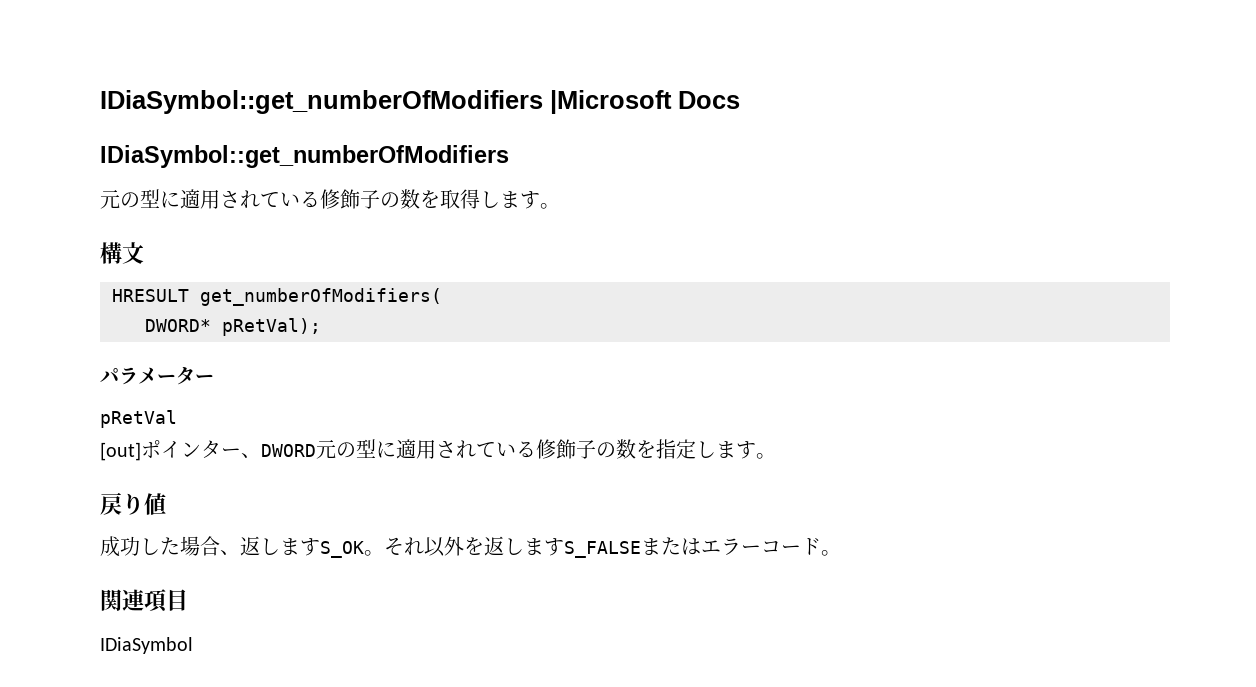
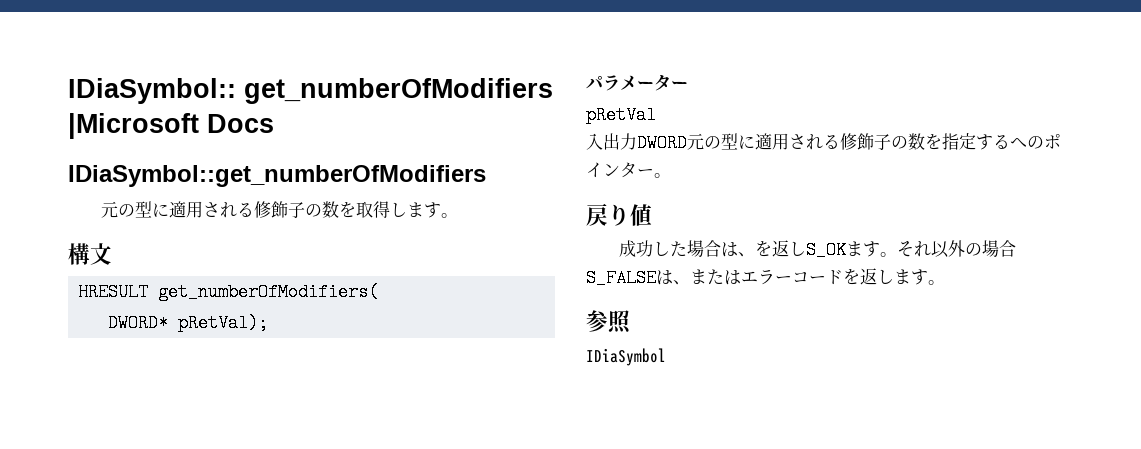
- IDiaSymbol::get_numberOfModifiers |Microsoft Docs
+ IDiaSymbol:: get_numberOfModifiers |Microsoft Docs
- 元の型に適用されている修飾子の数を取得します。
+ 元の型に適用される修飾子の数を取得します。
- [out]ポインター、DWORD元の型に適用されている修飾子の数を指定します。
+ 入出力DWORD元の型に適用される修飾子の数を指定するへのポインター。
- 成功した場合、返しますS_OK。それ以外を返しますS_FALSEまたはエラーコード。
- 関連項目
+ 成功した場合は、を返しS_OKます。それ以外の場合S_FALSEは、またはエラーコードを返します。
+ 参照

